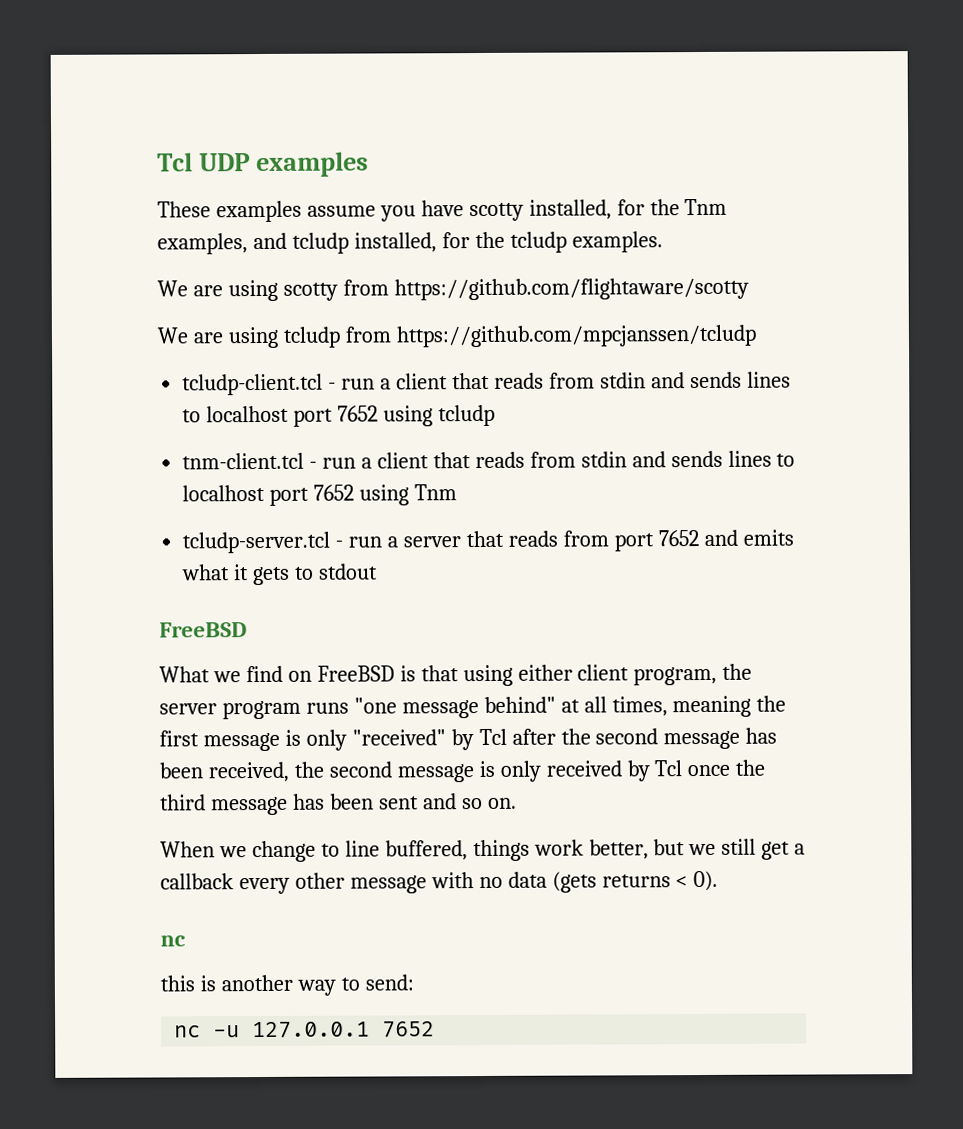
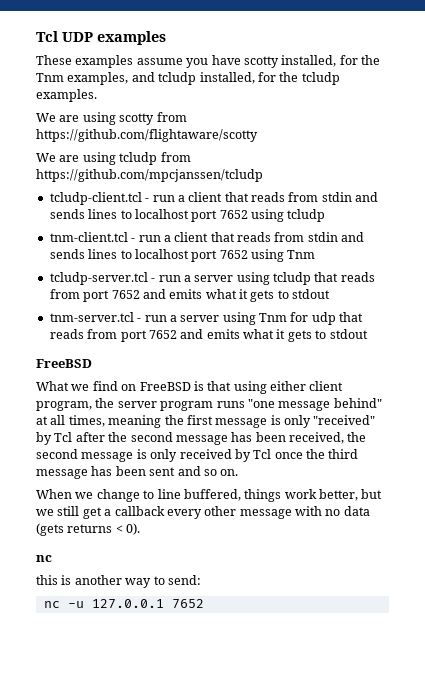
- tcludp-server.tcl - run a server that reads from port 7652 and emits what it gets to stdout
+ tcludp-server.tcl - run a server using tcludp that reads from port 7652 and emits what it gets to stdout
+ tnm-server.tcl - run a server using Tnm for udp that reads from port 7652 and emits what it gets to stdout

